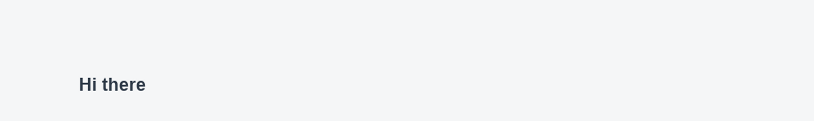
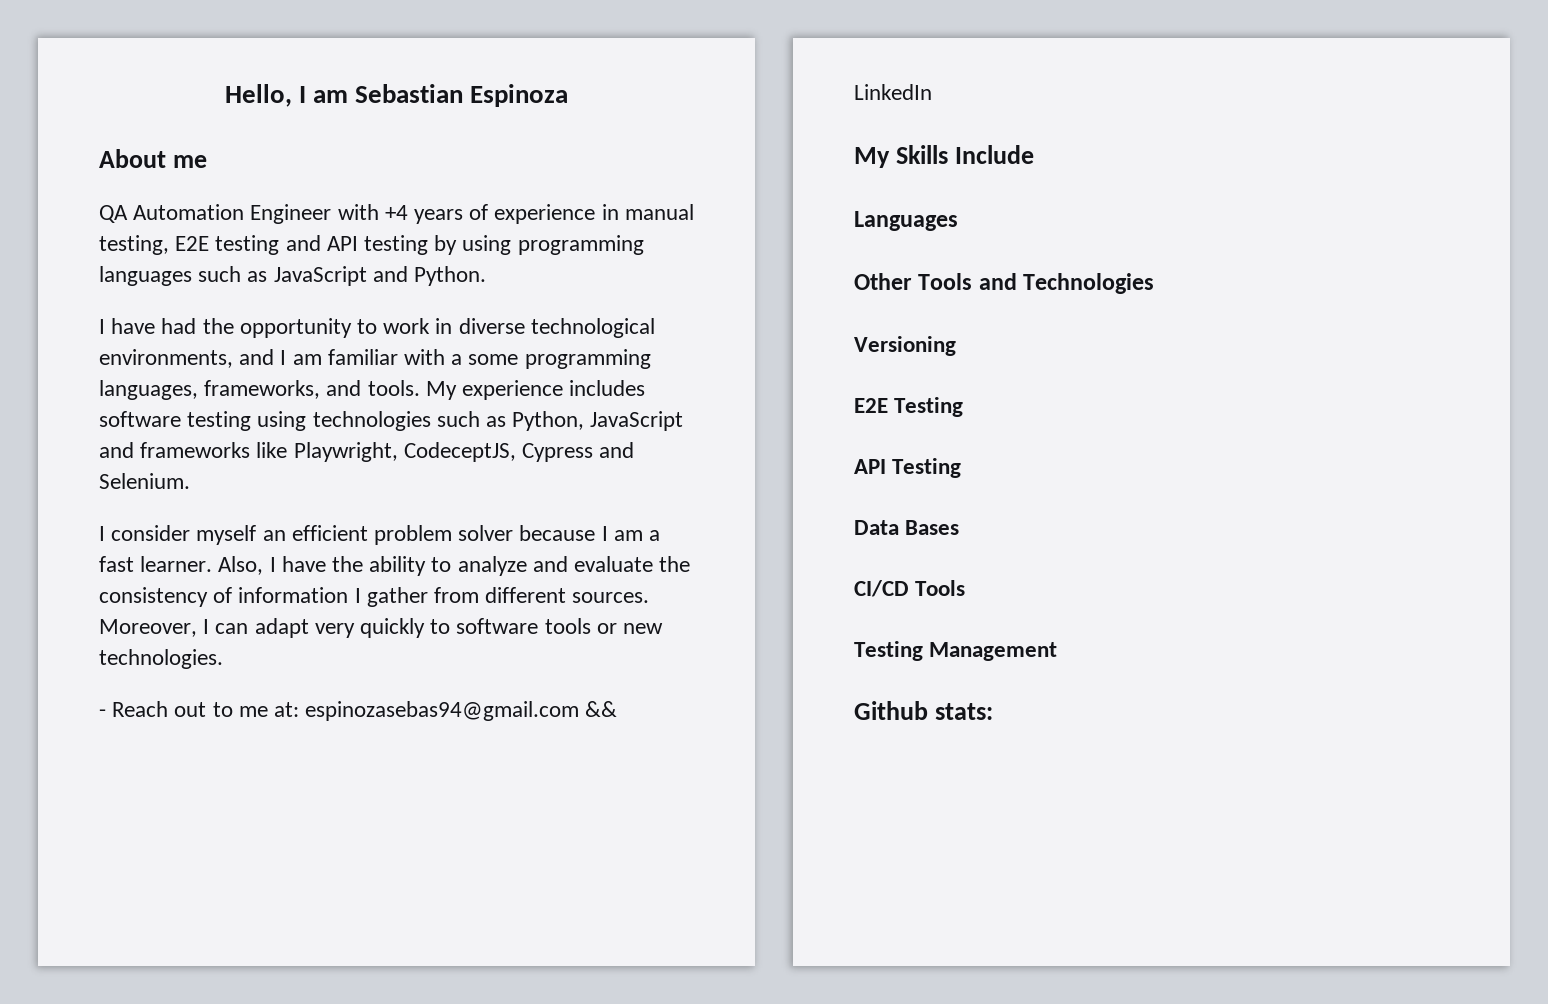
- Hi there
+ Hello, I am Sebastian Espinoza
+ About me
+ QA Automation Engineer with +4 years of experience in manual testing, E2E testing and API testing by using programming languages such as JavaScript and Python.
+ I have had the opportunity to work in diverse technological environments, and I am familiar with a some programming languages, frameworks, and tools. My experience includes software testing using technologies such as Python, JavaScript and frameworks like Playwright, CodeceptJS, Cypress and Selenium.
+ I consider myself an efficient problem solver because I am a fast learner. Also, I have the ability to analyze and evaluate the consistency of information I gather from different sources. Moreover, I can adapt very quickly to software tools or new technologies.
+ - Reach out to me at: espinozasebas94@gmail.com && LinkedIn
+ My Skills Include
+ Languages
+ Other Tools and Technologies
+ Versioning
+ E2E Testing
+ API Testing
+ Data Bases
+ CI/CD Tools
+ Testing Management
+ Github stats:

